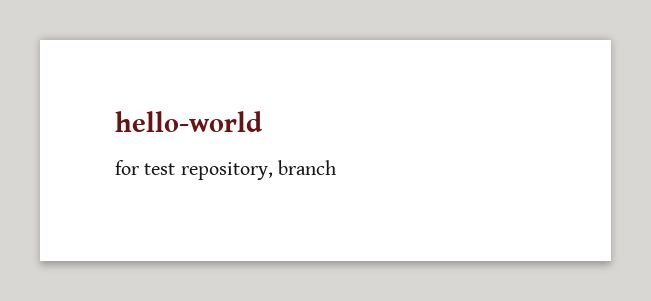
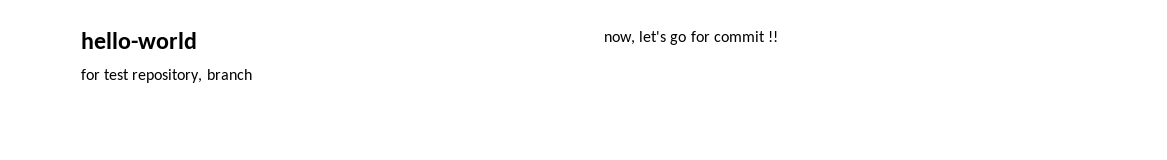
+ now, let's go for commit !!

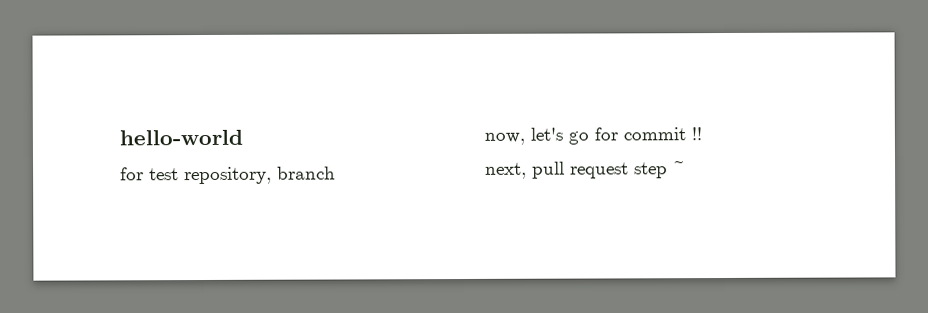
+ next, pull request step ~

